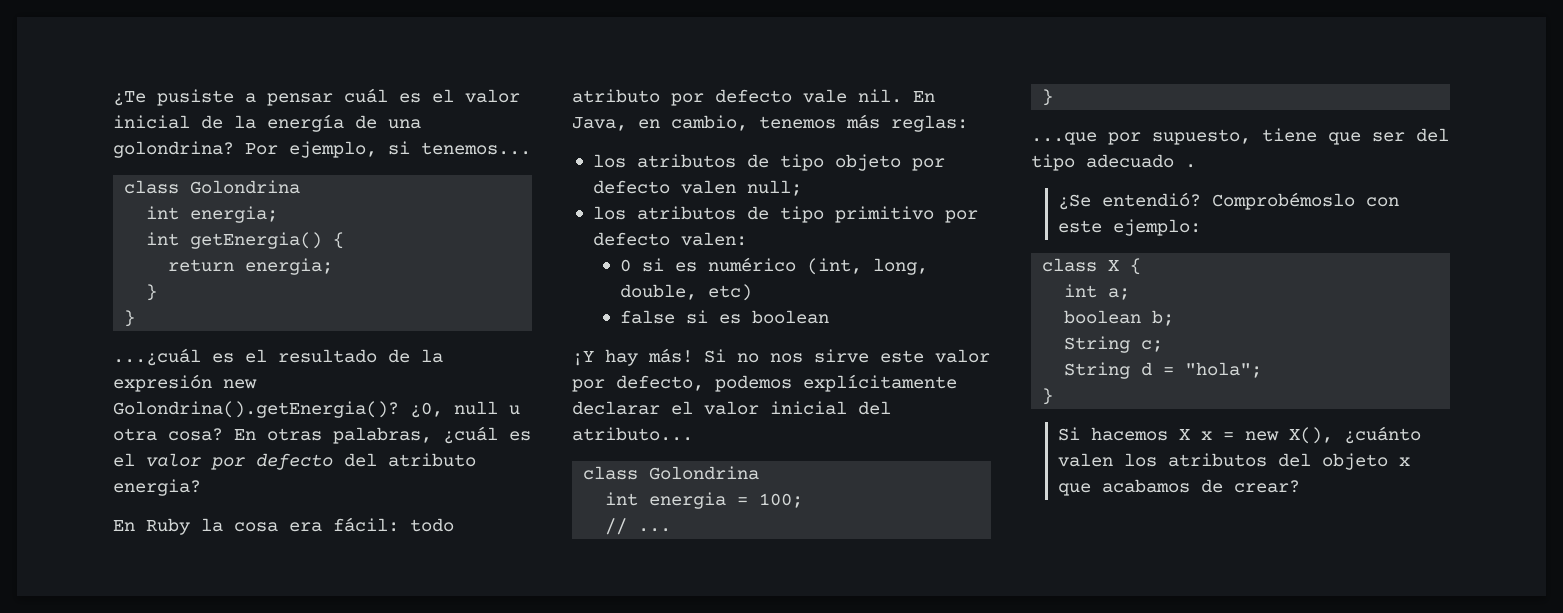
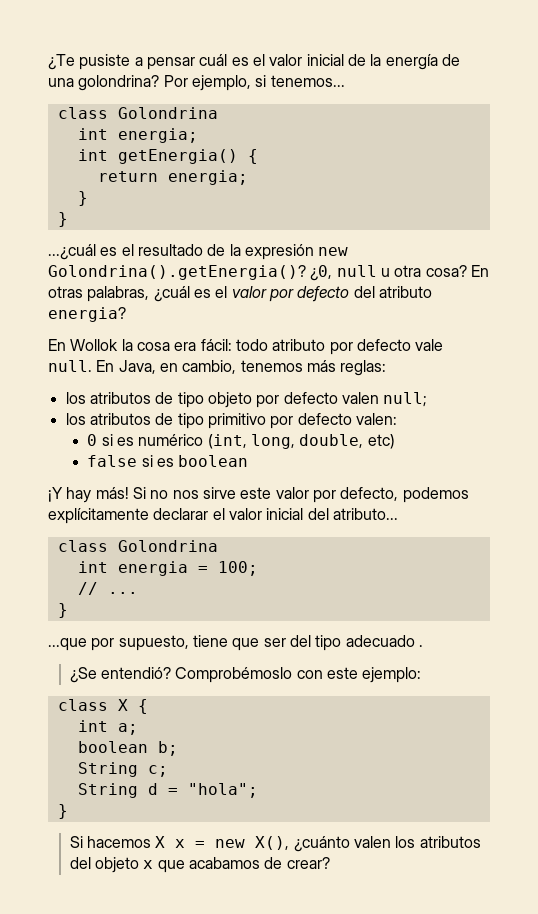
- En Ruby la cosa era fácil: todo atributo por defecto vale nil.
+ En Wollok la cosa era fácil: todo atributo por defecto vale null.

